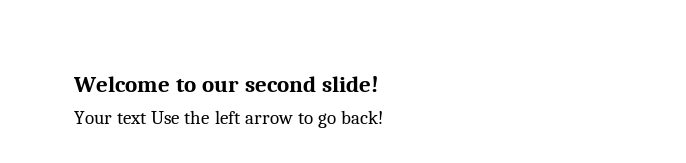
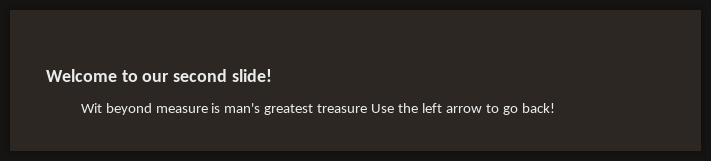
- Your text Use the left arrow to go back!
+ Wit beyond measure is man's greatest treasure Use the left arrow to go back!

